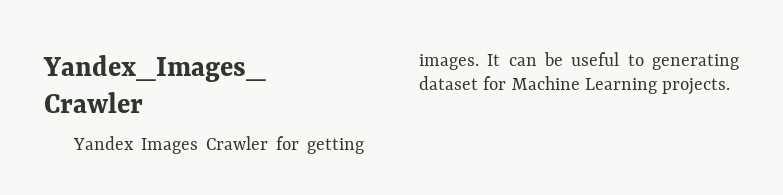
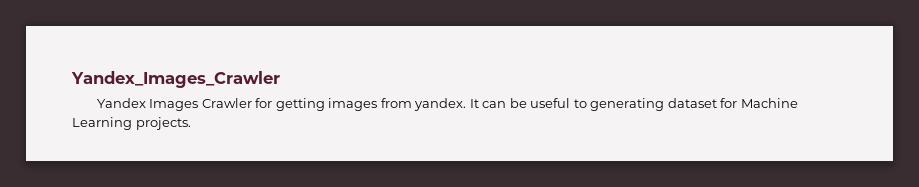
- Yandex Images Crawler for getting images.
+ Yandex Images Crawler for getting images from yandex.

